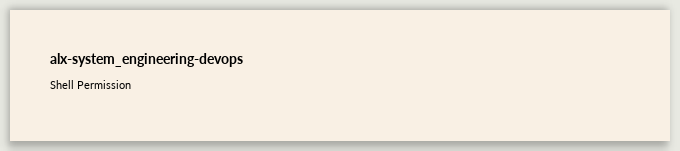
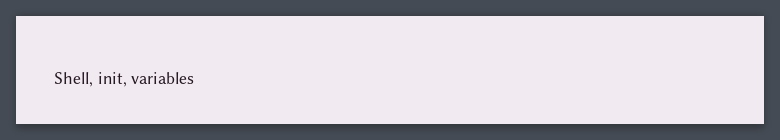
- alx-system_engineering-devops
- Shell Permission
+ Shell, init, variables

